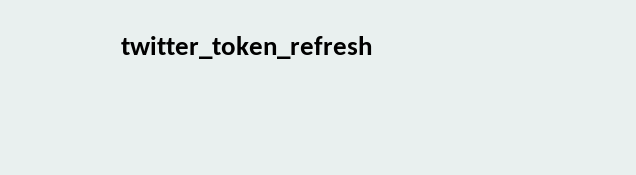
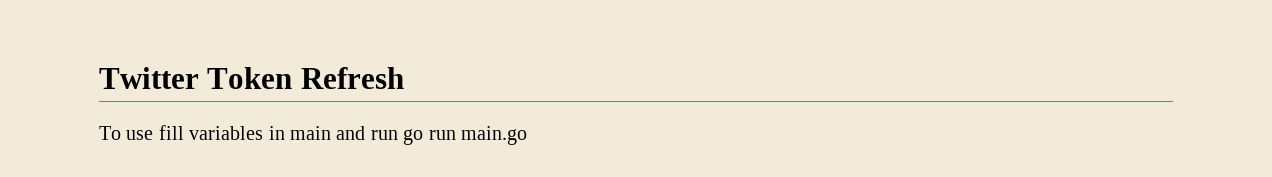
- twitter_token_refresh
+ Twitter Token Refresh
+ To use fill variables in main and run go run main.go

